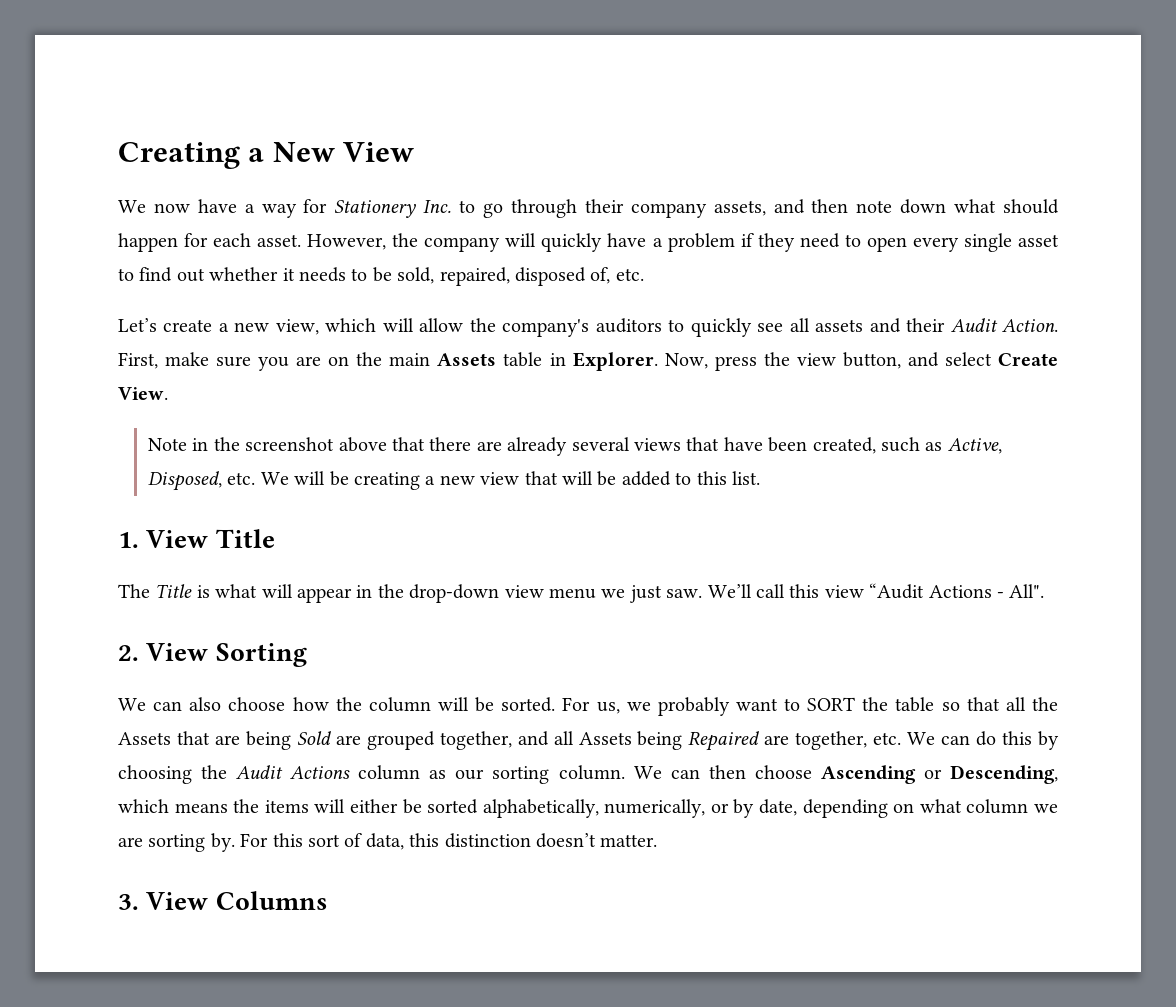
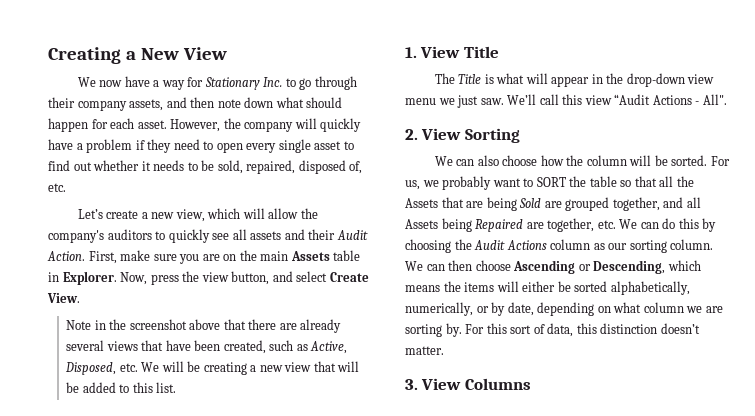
- We now have a way for Stationery Inc. to go through their company assets, and then note down what should happen for each asset.
+ We now have a way for Stationary Inc. to go through their company assets, and then note down what should happen for each asset.

